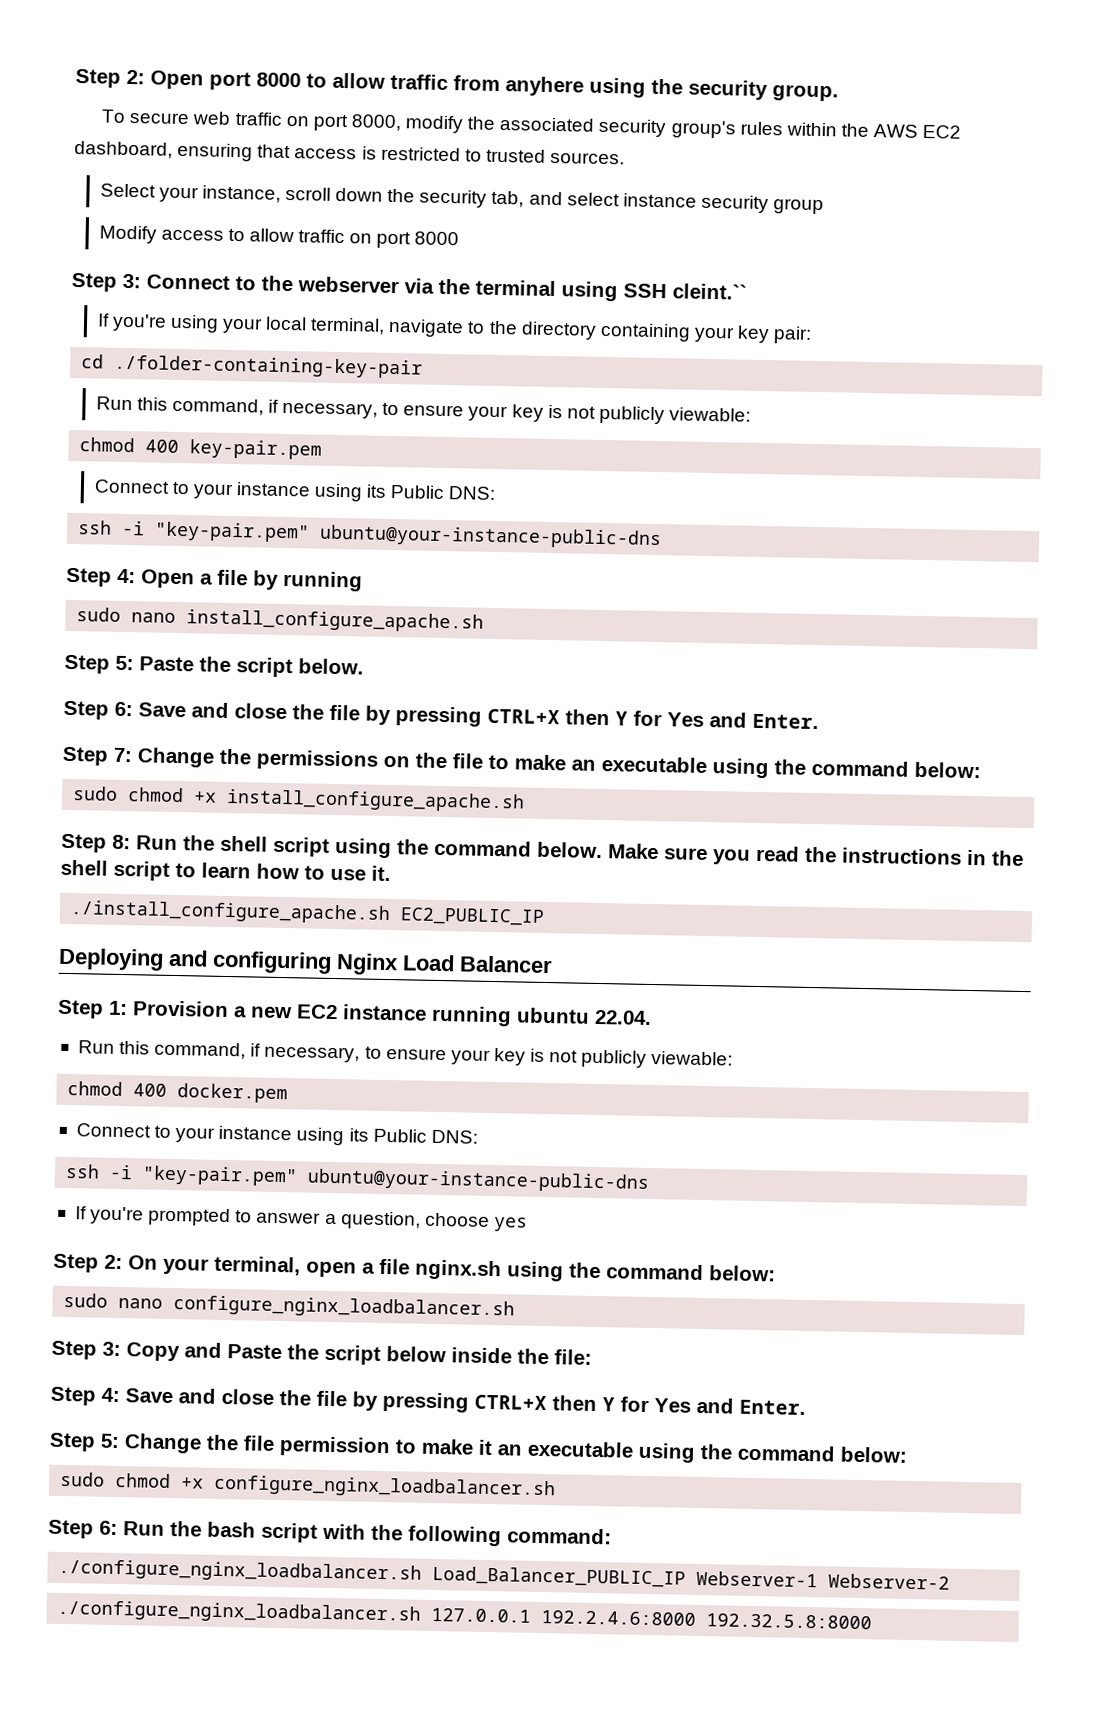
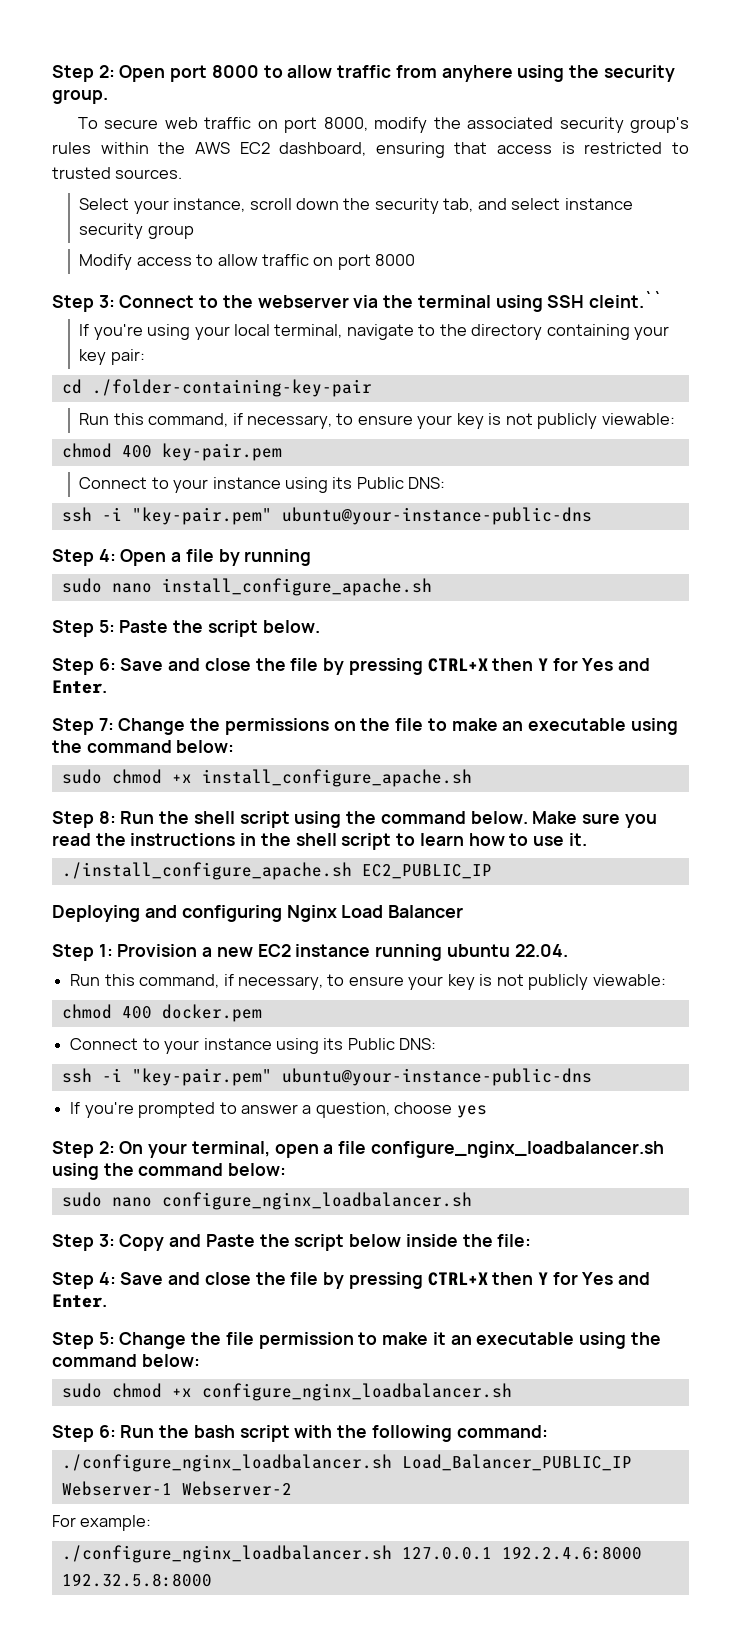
- Step 2: On your terminal, open a file nginx.sh using the command below:
+ Step 2: On your terminal, open a file configure_nginx_loadbalancer.sh using the command below:
+ For example:

